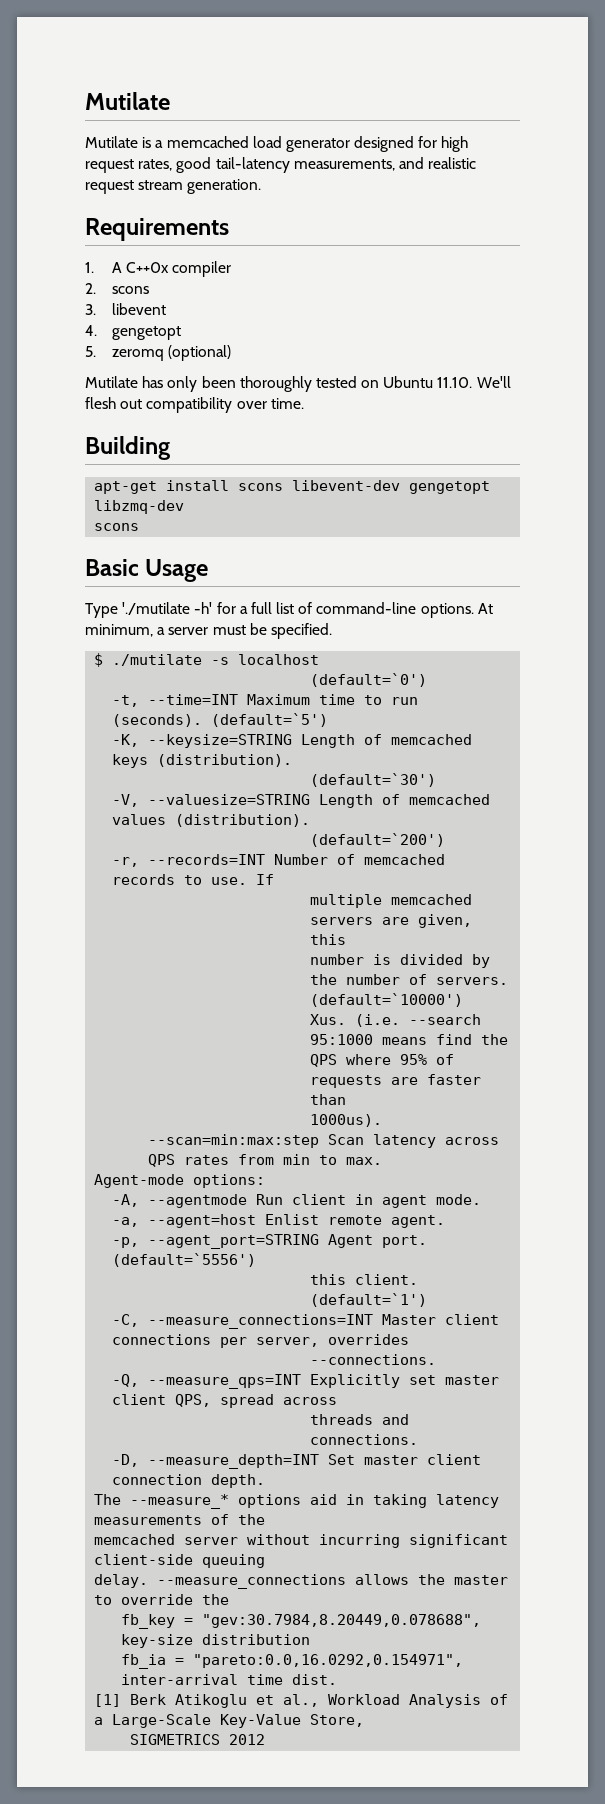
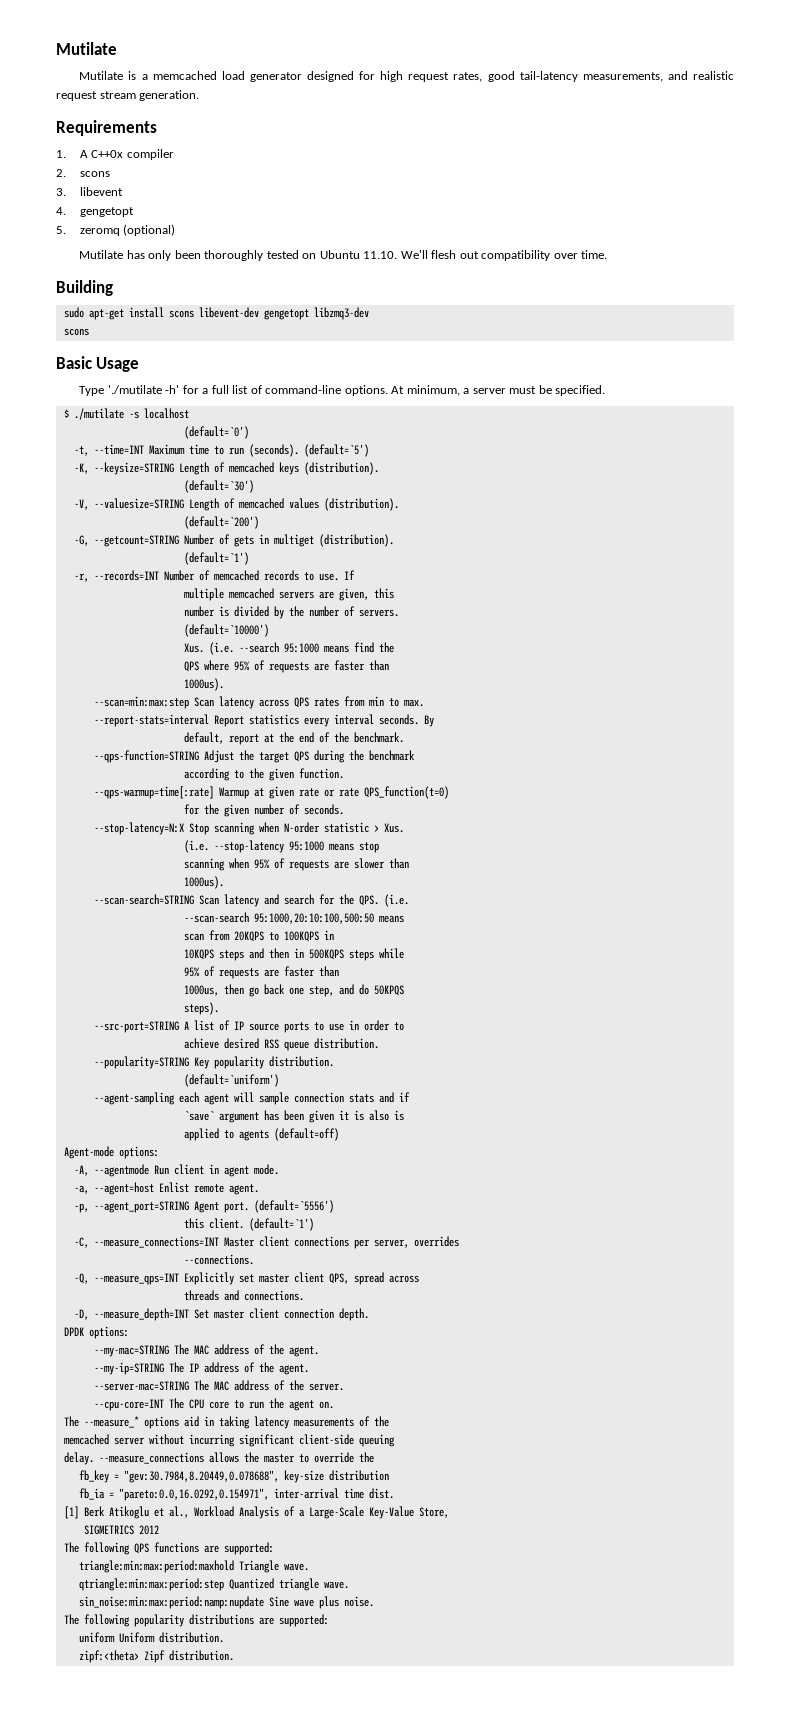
- apt-get install scons libevent-dev gengetopt libzmq-dev
+ sudo apt-get install scons libevent-dev gengetopt libzmq3-dev
+ -G, --getcount=STRING Number of gets in multiget (distribution).
+ (default=`1')
+ --report-stats=interval Report statistics every interval seconds. By
+ default, report at the end of the benchmark.
+ --qps-function=STRING Adjust the target QPS during the benchmark
+ according to the given function.
+ --qps-warmup=time[:rate] Warmup at given rate or rate QPS_function(t=0)
+ for the given number of seconds.
+ --stop-latency=N:X Stop scanning when N-order statistic > Xus.
+ (i.e. --stop-latency 95:1000 means stop
+ scanning when 95% of requests are slower than
+ 1000us).
+ --scan-search=STRING Scan latency and search for the QPS. (i.e.
+ --scan-search 95:1000,20:10:100,500:50 means
+ scan from 20KQPS to 100KQPS in
+ 10KQPS steps and then in 500KQPS steps while
+ 95% of requests are faster than
+ 1000us, then go back one step, and do 50KPQS
+ steps).
+ --src-port=STRING A list of IP source ports to use in order to
+ achieve desired RSS queue distribution.
+ --popularity=STRING Key popularity distribution.
+ (default=`uniform')
+ --agent-sampling each agent will sample connection stats and if
+ `save` argument has been given it is also is
+ applied to agents (default=off)
+ DPDK options:
+ --my-mac=STRING The MAC address of the agent.
+ --my-ip=STRING The IP address of the agent.
+ --server-mac=STRING The MAC address of the server.
+ --cpu-core=INT The CPU core to run the agent on.
+ The following QPS functions are supported:
+ triangle:min:max:period:maxhold Triangle wave.
+ qtriangle:min:max:period:step Quantized triangle wave.
+ sin_noise:min:max:period:namp:nupdate Sine wave plus noise.
+ The following popularity distributions are supported:
+ uniform Uniform distribution.
+ zipf:<theta> Zipf distribution.

